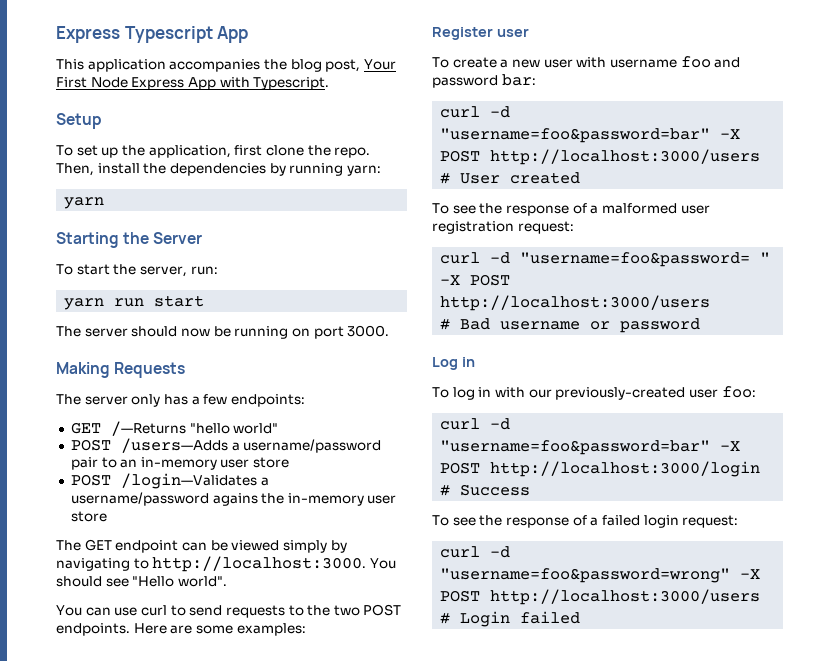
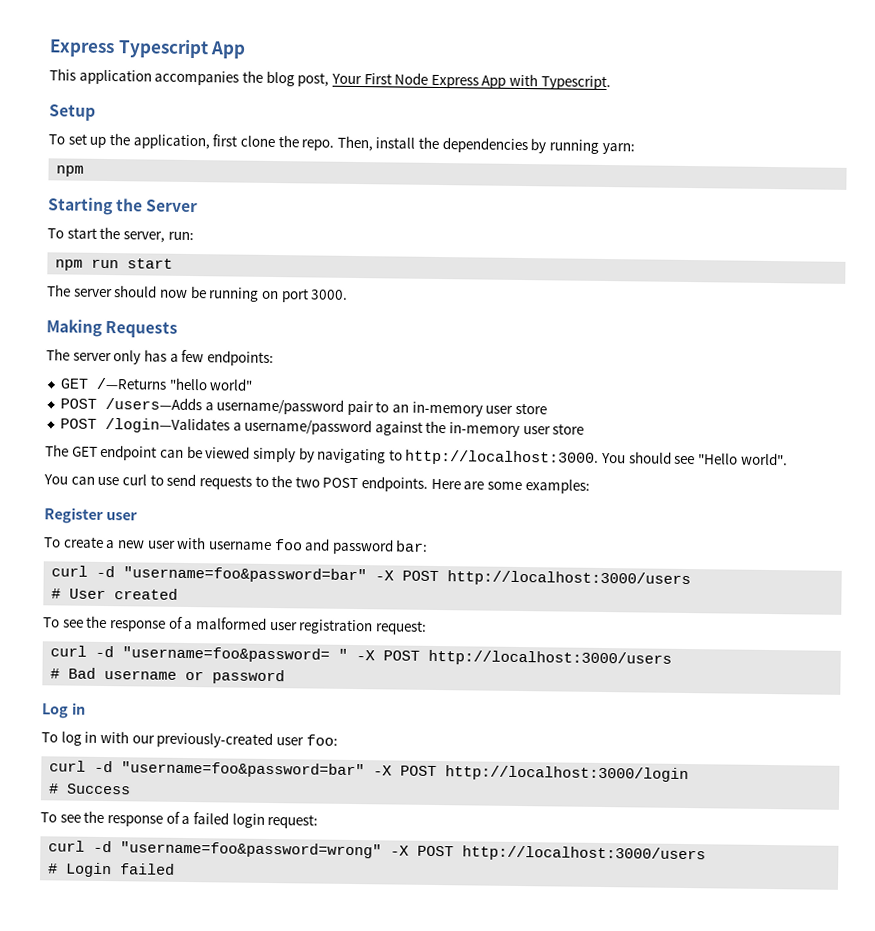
  Then, install the dependencies by running yarn:
- yarn
+ npm
- yarn run start
+ npm run start
- POST /login—Validates a username/password agains the in-memory user store
+ POST /login—Validates a username/password against the in-memory user store

